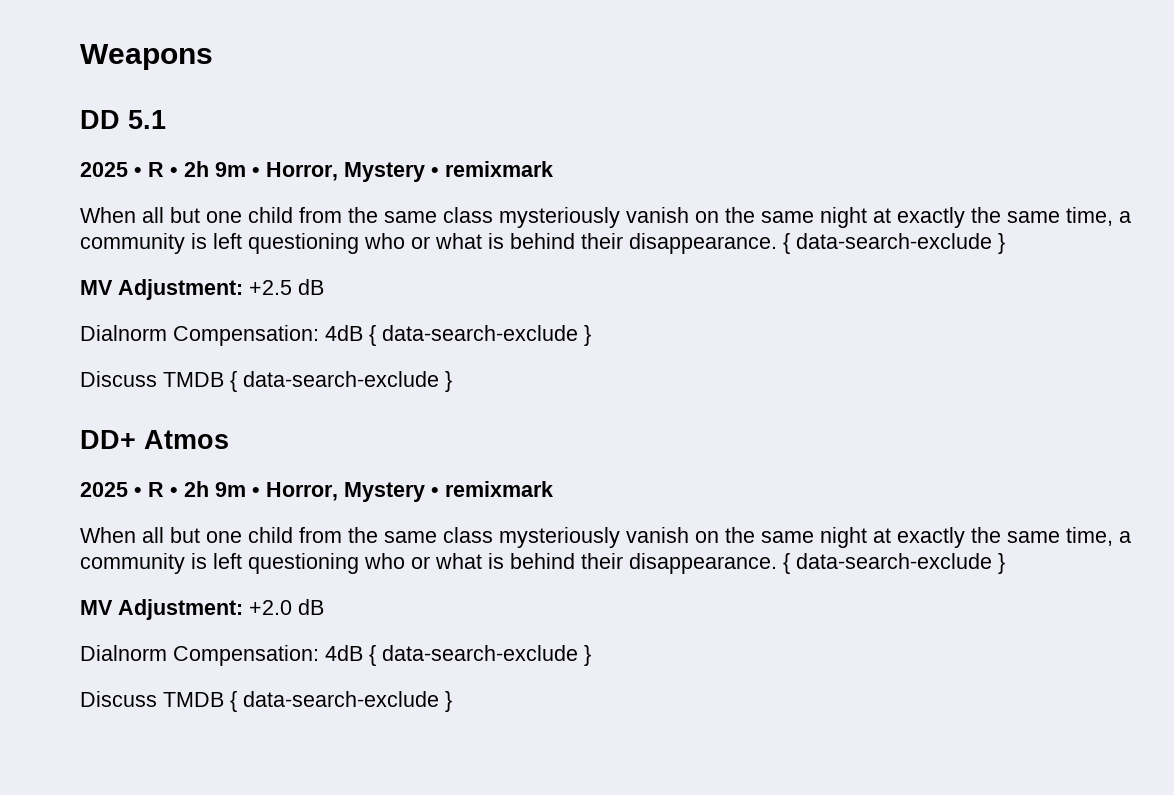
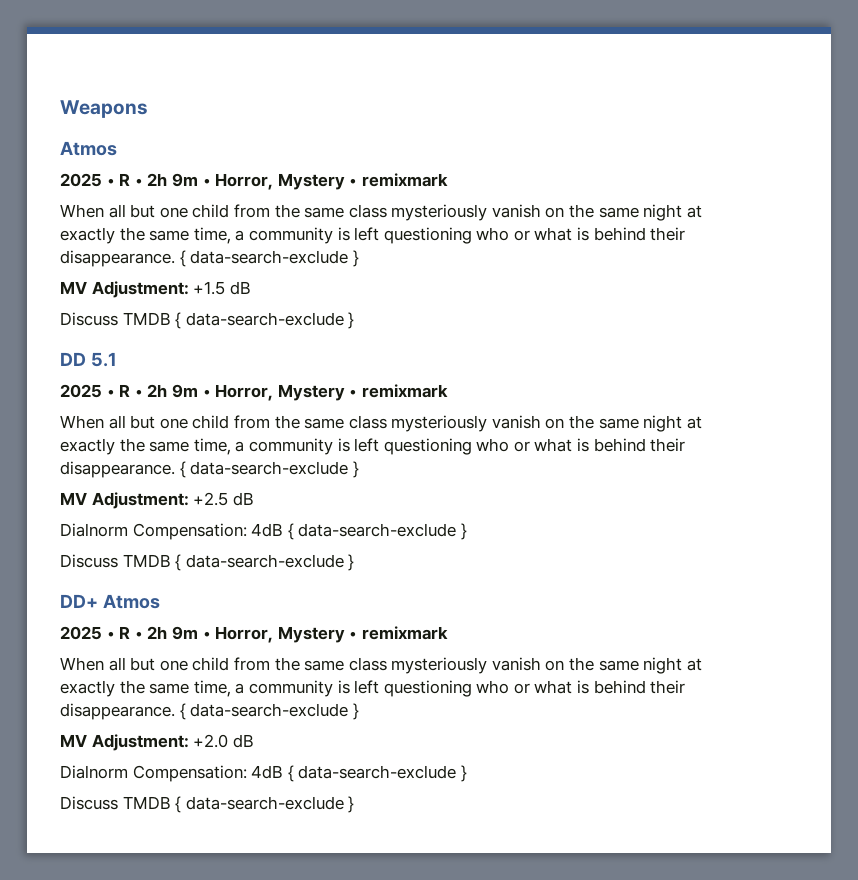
  Weapons
+ Atmos
+ 2025 • R • 2h 9m • Horror, Mystery • remixmark
+ When all but one child from the same class mysteriously vanish on the same night at exactly the same time, a community is left questioning who or what is behind their disappearance. { data-search-exclude }
+ MV Adjustment: +1.5 dB
+ Discuss TMDB { data-search-exclude }

